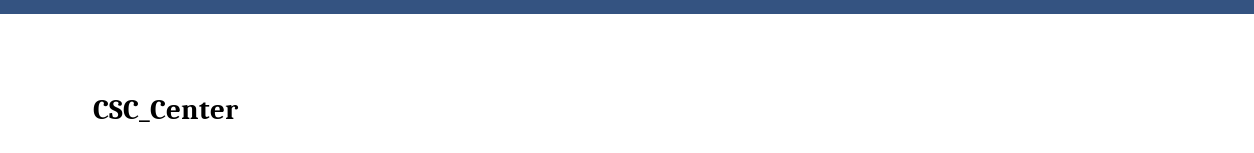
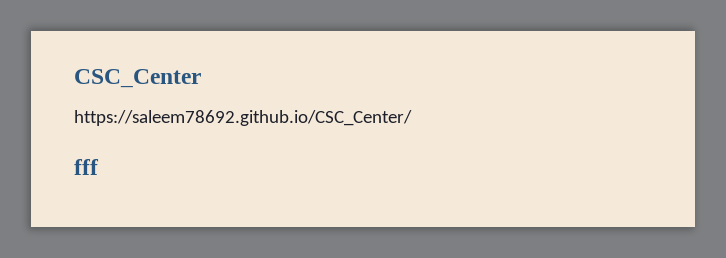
+ https://saleem78692.github.io/CSC_Center/
+ fff

